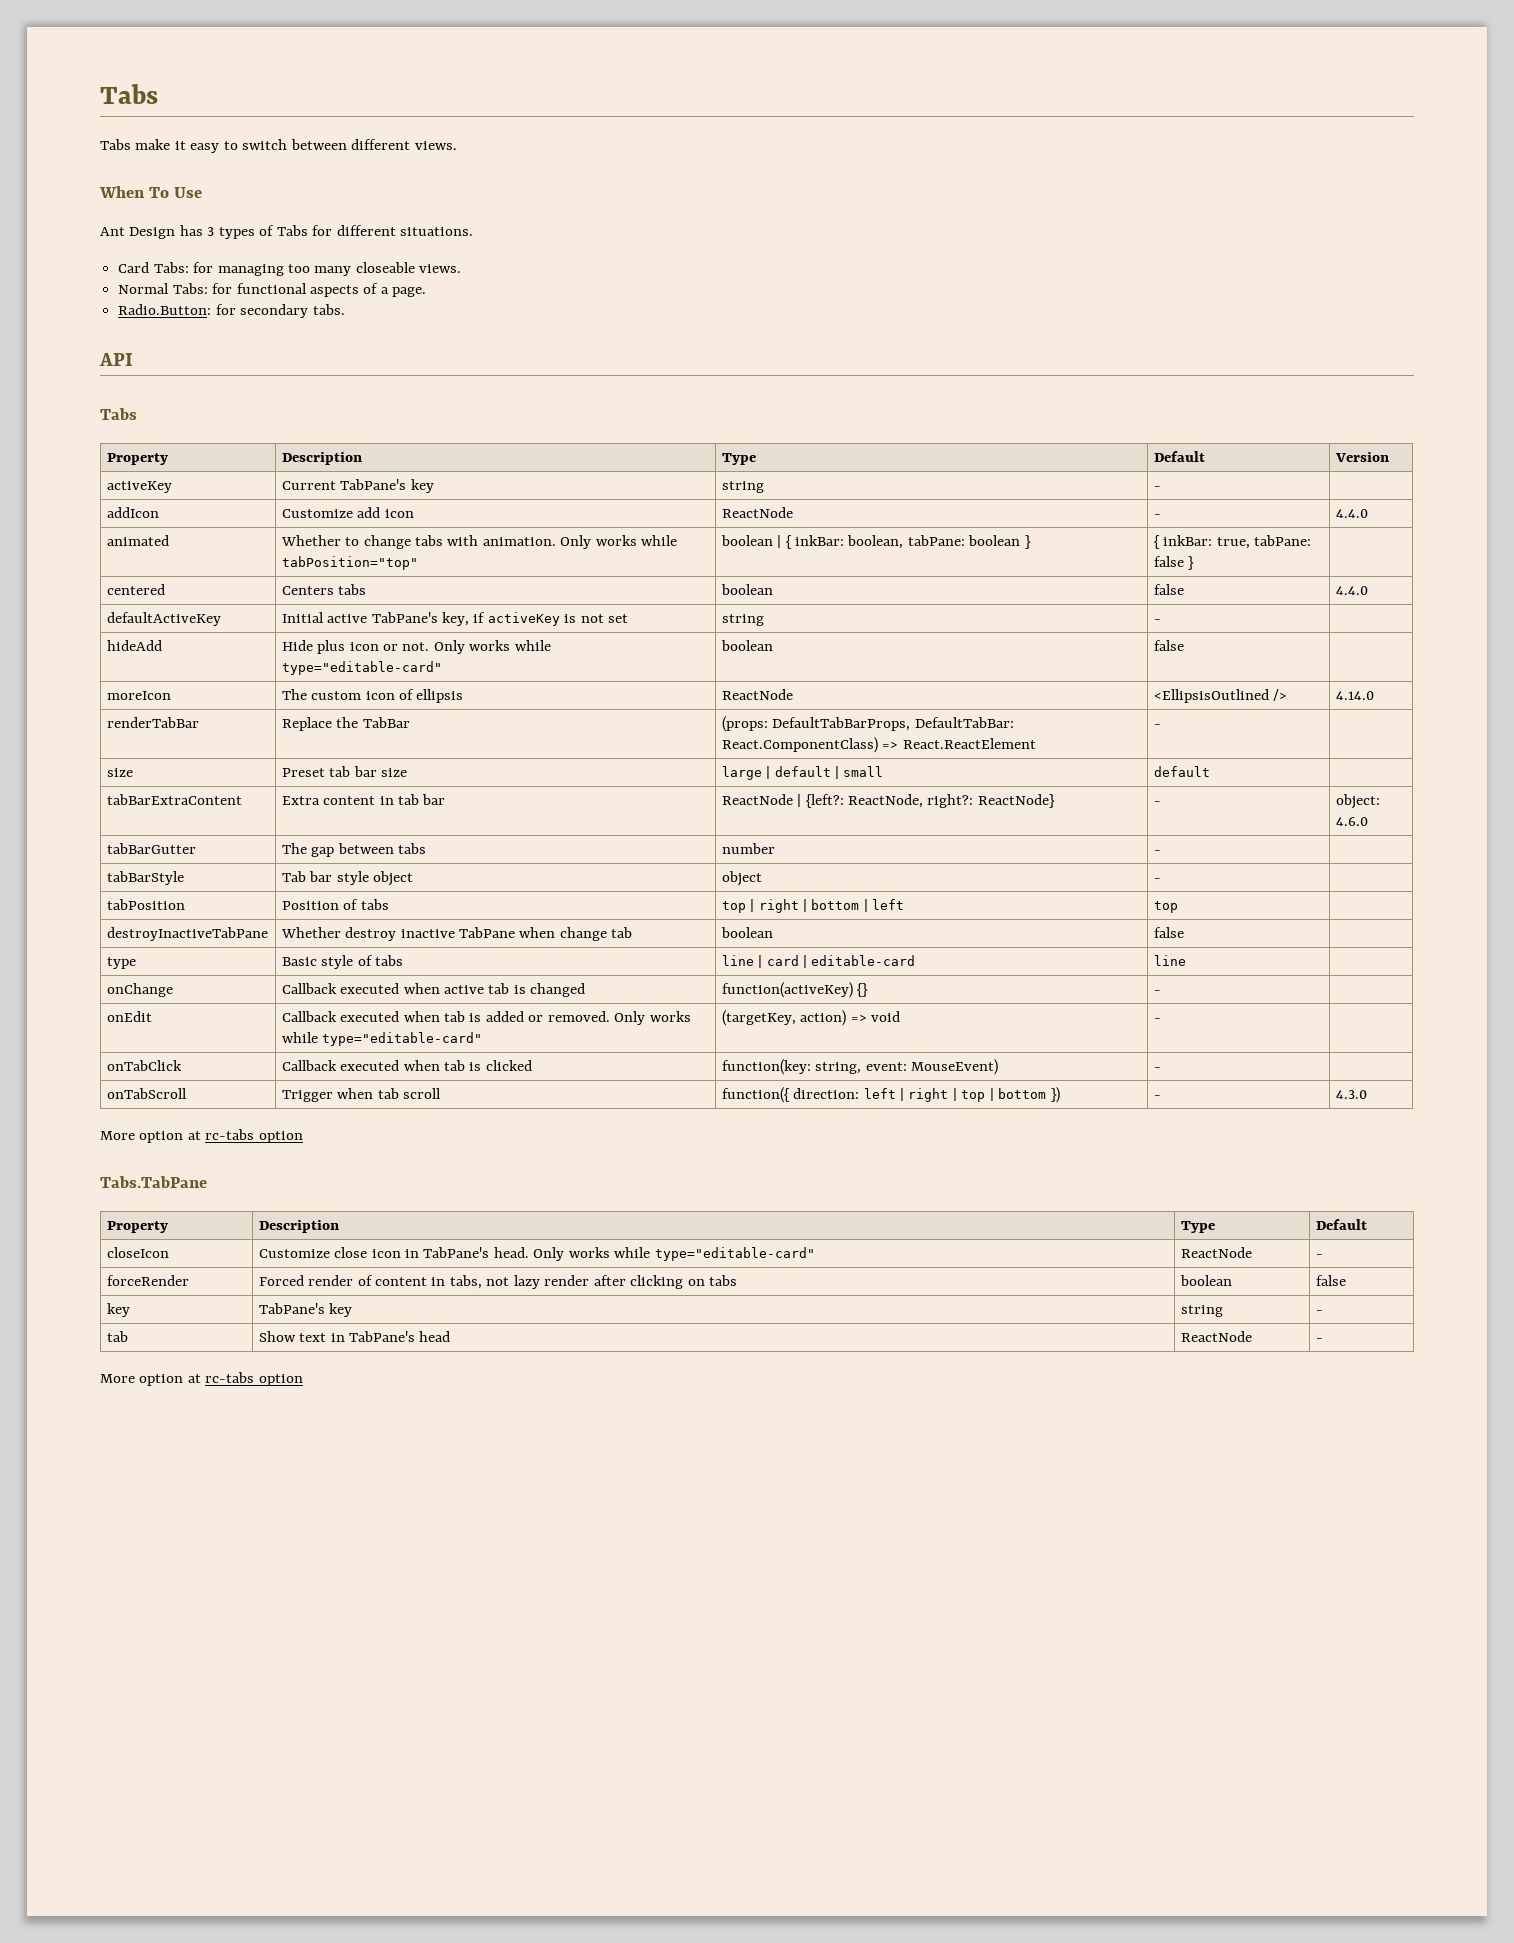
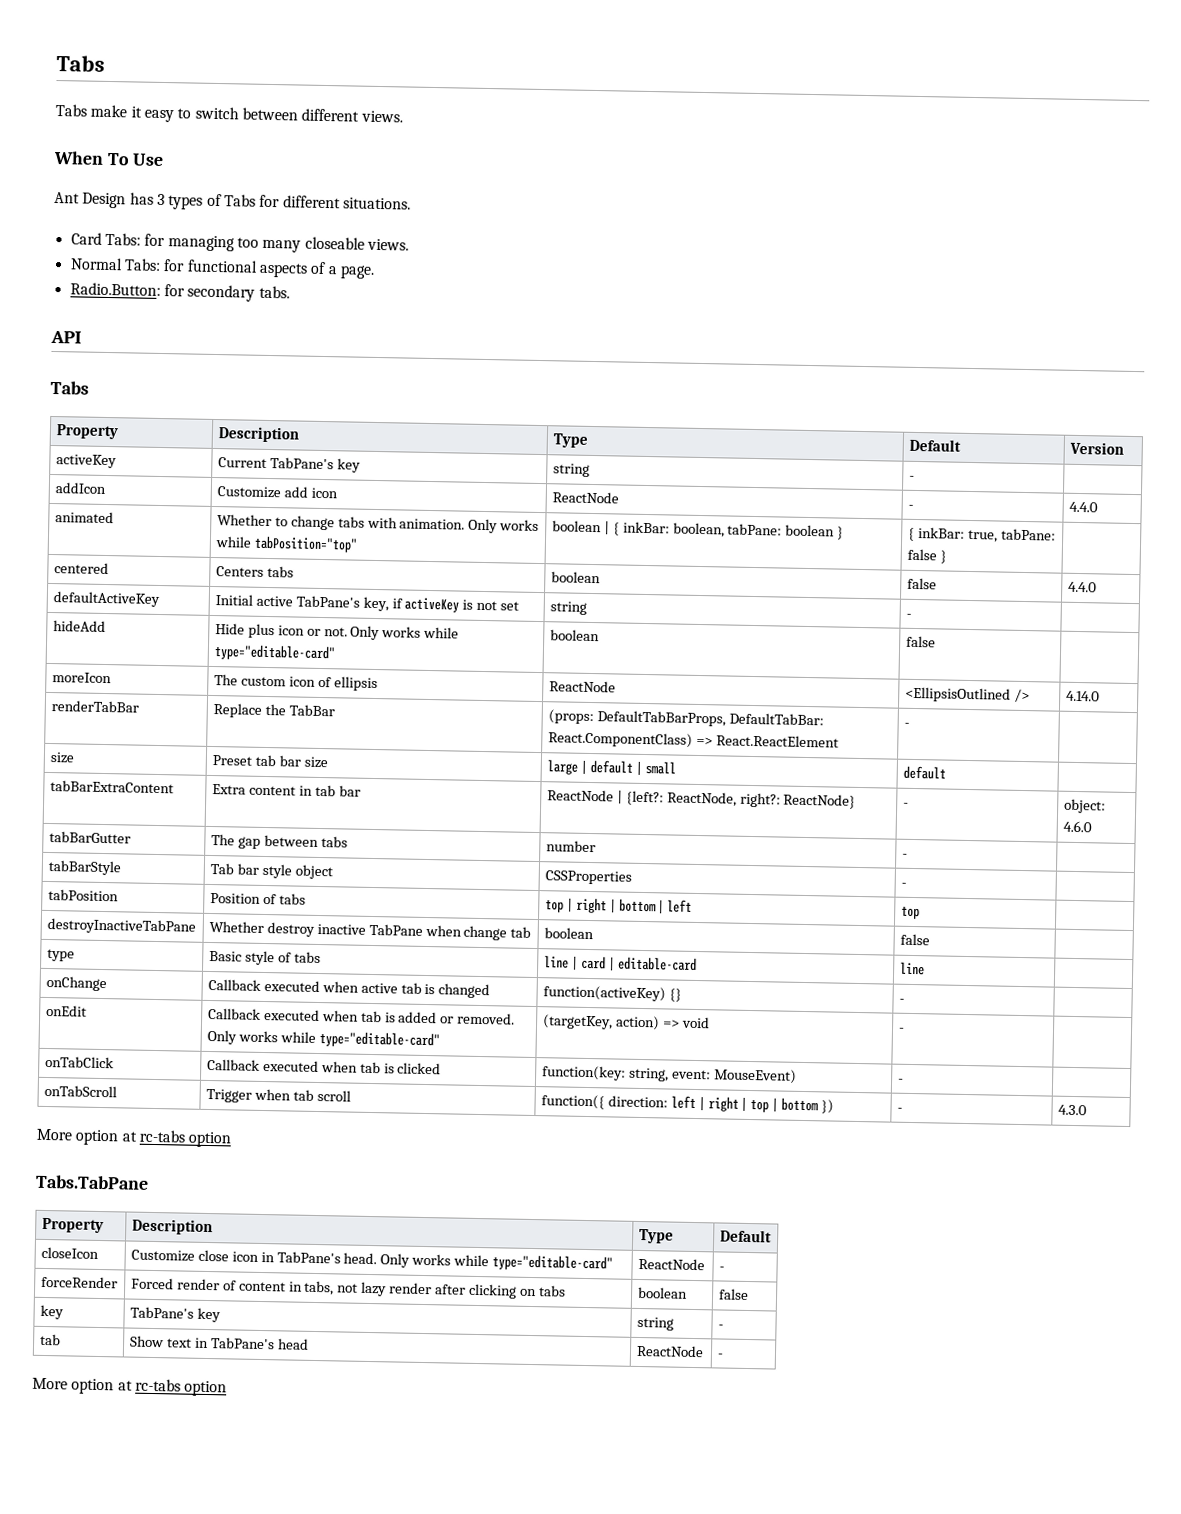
- tabBarStyle | Tab bar style object | object | - |
+ tabBarStyle | Tab bar style object | CSSProperties | - |

